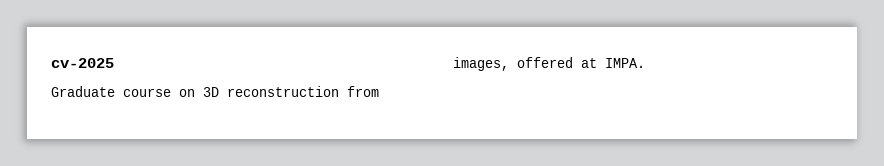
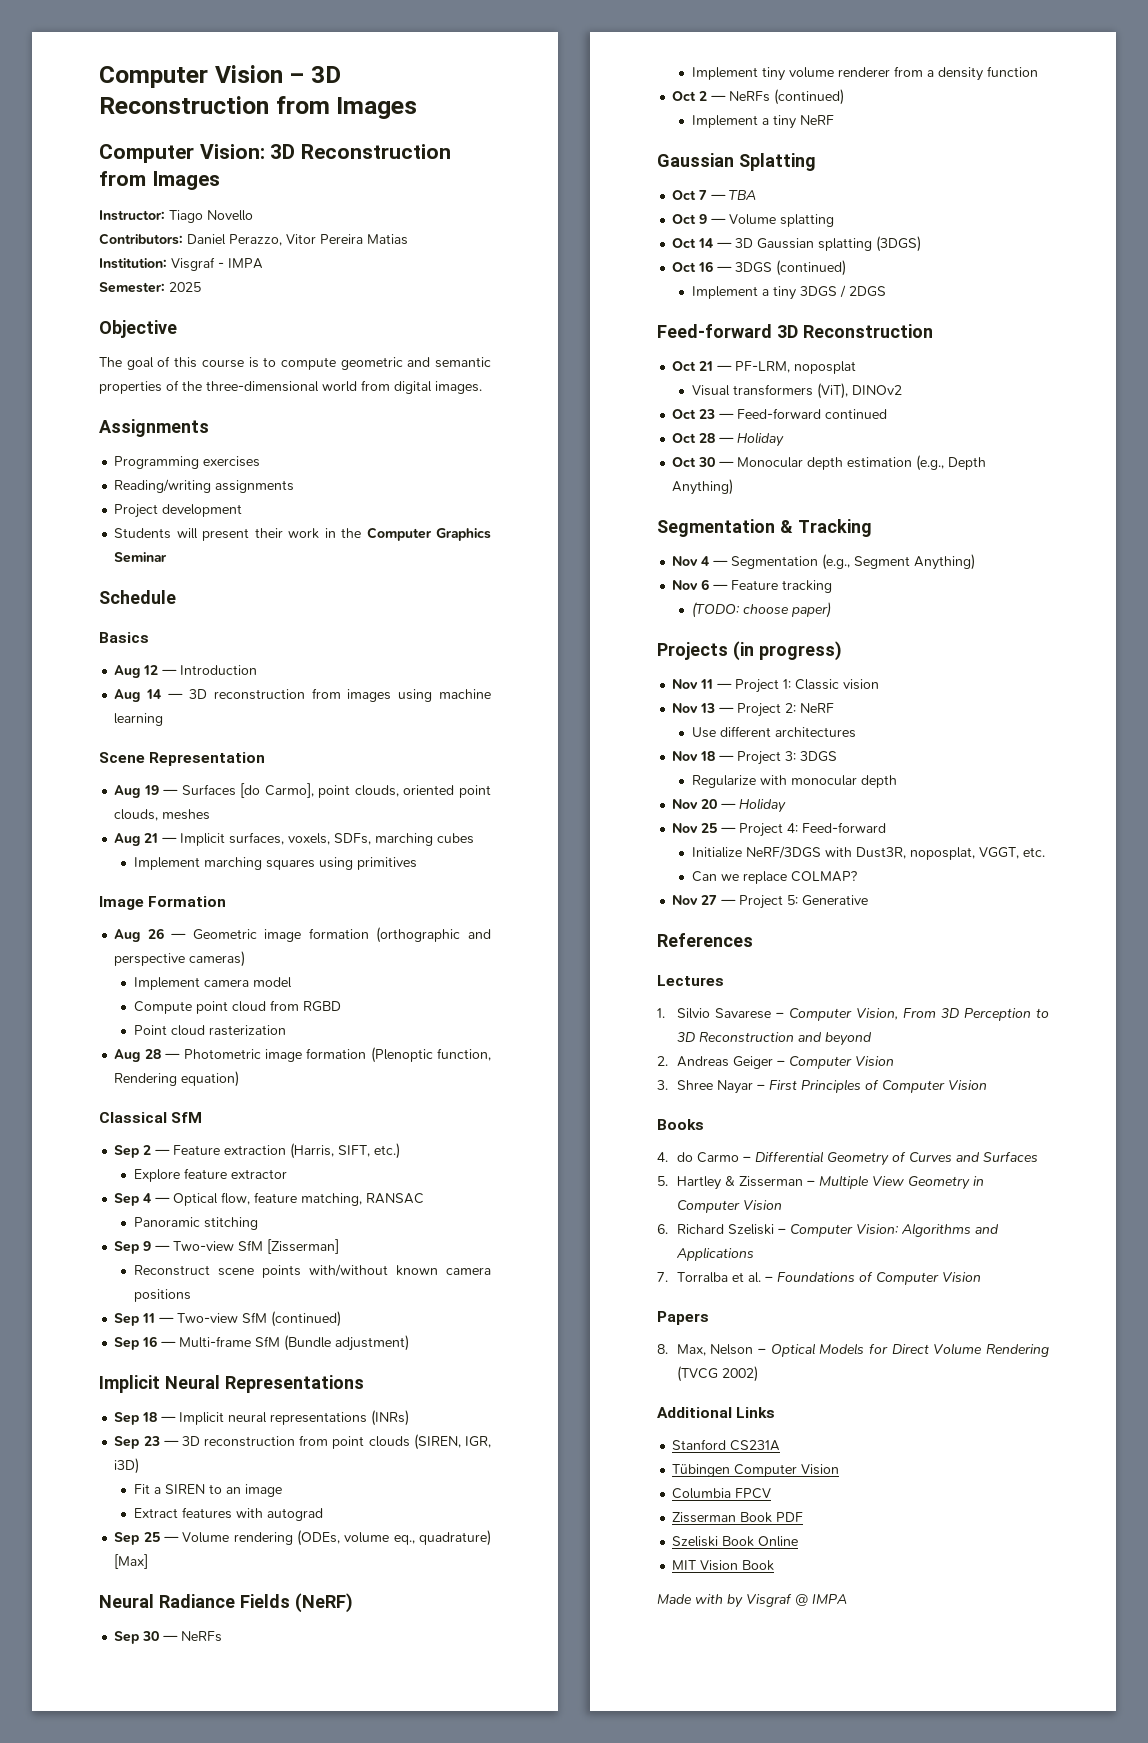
- cv-2025
- Graduate course on 3D reconstruction from images, offered at IMPA.
+ Computer Vision – 3D Reconstruction from Images
+ Computer Vision: 3D Reconstruction from Images
+ Instructor: Tiago Novello
+ Contributors: Daniel Perazzo, Vitor Pereira Matias
+ Institution: Visgraf - IMPA
+ Semester: 2025
+ Objective
+ The goal of this course is to compute geometric and semantic properties of the three-dimensional world from digital images.
+ Assignments
+ Programming exercises
+ Reading/writing assignments
+ Project development
+ Students will present their work in the Computer Graphics Seminar
+ Schedule
+ Basics
+ Aug 12 — Introduction
+ Aug 14 — 3D reconstruction from images using machine learning
+ Scene Representation
+ Aug 19 — Surfaces [do Carmo], point clouds, oriented point clouds, meshes
+ Aug 21 — Implicit surfaces, voxels, SDFs, marching cubes
+ Implement marching squares using primitives
+ Image Formation
+ Aug 26 — Geometric image formation (orthographic and perspective cameras)
+ Implement camera model
+ Compute point cloud from RGBD
+ Point cloud rasterization
+ Aug 28 — Photometric image formation (Plenoptic function, Rendering equation)
+ Classical SfM
+ Sep 2 — Feature extraction (Harris, SIFT, etc.)
+ Explore feature extractor
+ Sep 4 — Optical flow, feature matching, RANSAC
+ Panoramic stitching
+ Sep 9 — Two-view SfM [Zisserman]
+ Reconstruct scene points with/without known camera positions
+ Sep 11 — Two-view SfM (continued)
+ Sep 16 — Multi-frame SfM (Bundle adjustment)
+ Implicit Neural Representations
+ Sep 18 — Implicit neural representations (INRs)
+ Sep 23 — 3D reconstruction from point clouds (SIREN, IGR, i3D)
+ Fit a SIREN to an image
+ Extract features with autograd
+ Sep 25 — Volume rendering (ODEs, volume eq., quadrature) [Max]
+ Neural Radiance Fields (NeRF)
+ Sep 30 — NeRFs
+ Implement tiny volume renderer from a density function
+ Oct 2 — NeRFs (continued)
+ Implement a tiny NeRF
+ Gaussian Splatting
+ Oct 7 — TBA
+ Oct 9 — Volume splatting
+ Oct 14 — 3D Gaussian splatting (3DGS)
+ Oct 16 — 3DGS (continued)
+ Implement a tiny 3DGS / 2DGS
+ Feed-forward 3D Reconstruction
+ Oct 21 — PF-LRM, noposplat
+ Visual transformers (ViT), DINOv2
+ Oct 23 — Feed-forward continued
+ Oct 28 — Holiday
+ Oct 30 — Monocular depth estimation (e.g., Depth Anything)
+ Segmentation & Tracking
+ Nov 4 — Segmentation (e.g., Segment Anything)
+ Nov 6 — Feature tracking
+ (TODO: choose paper)
+ Projects (in progress)
+ Nov 11 — Project 1: Classic vision
+ Nov 13 — Project 2: NeRF
+ Use different architectures
+ Nov 18 — Project 3: 3DGS
+ Regularize with monocular depth
+ Nov 20 — Holiday
+ Nov 25 — Project 4: Feed-forward
+ Initialize NeRF/3DGS with Dust3R, noposplat, VGGT, etc.
+ Can we replace COLMAP?
+ Nov 27 — Project 5: Generative
+ References
+ Lectures
+ 1. Silvio Savarese – Computer Vision, From 3D Perception to 3D Reconstruction and beyond
+ 2. Andreas Geiger – Computer Vision
+ 3. Shree Nayar – First Principles of Computer Vision
+ Books
+ 4. do Carmo – Differential Geometry of Curves and Surfaces
+ 5. Hartley & Zisserman – Multiple View Geometry in Computer Vision
+ 6. Richard Szeliski – Computer Vision: Algorithms and Applications
+ 7. Torralba et al. – Foundations of Computer Vision
+ Papers
+ 8. Max, Nelson – Optical Models for Direct Volume Rendering (TVCG 2002)
+ Additional Links
+ Stanford CS231A
+ Tübingen Computer Vision
+ Columbia FPCV
+ Zisserman Book PDF
+ Szeliski Book Online
+ MIT Vision Book
+ Made with by Visgraf @ IMPA

